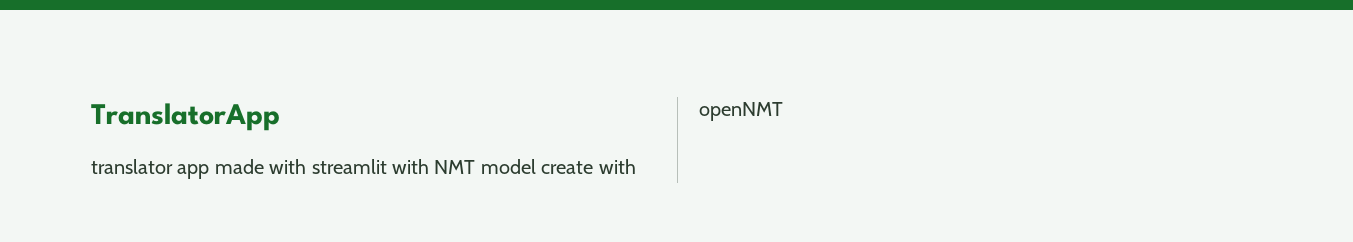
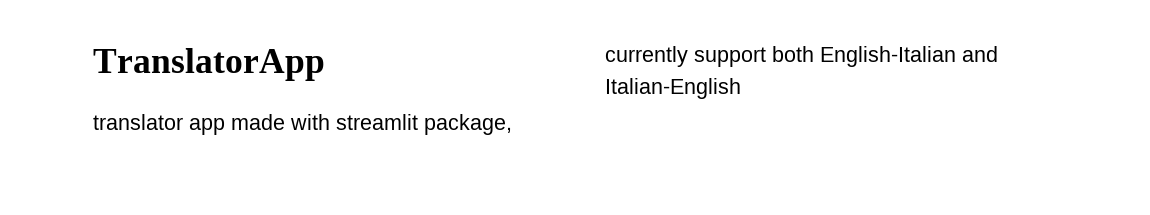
- translator app made with streamlit with NMT model create with openNMT
+ translator app made with streamlit package, currently support both English-Italian and Italian-English

